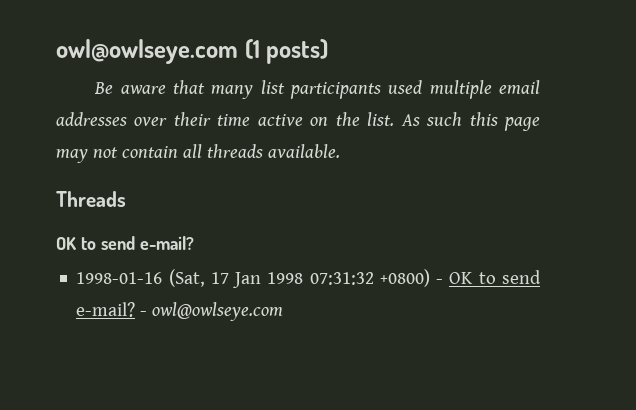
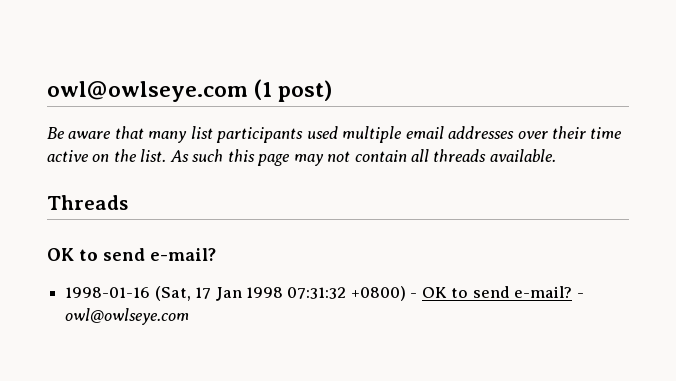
- owl@owlseye.com (1 posts)
+ owl@owlseye.com (1 post)

